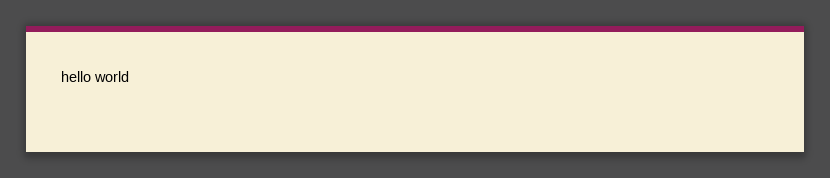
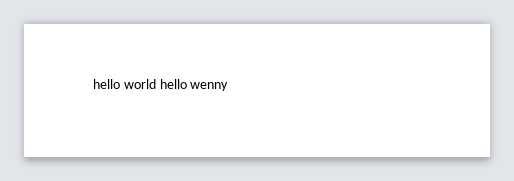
- hello world
+ hello world hello wenny

